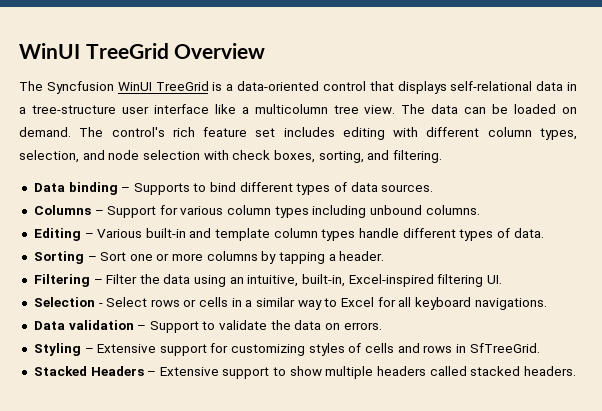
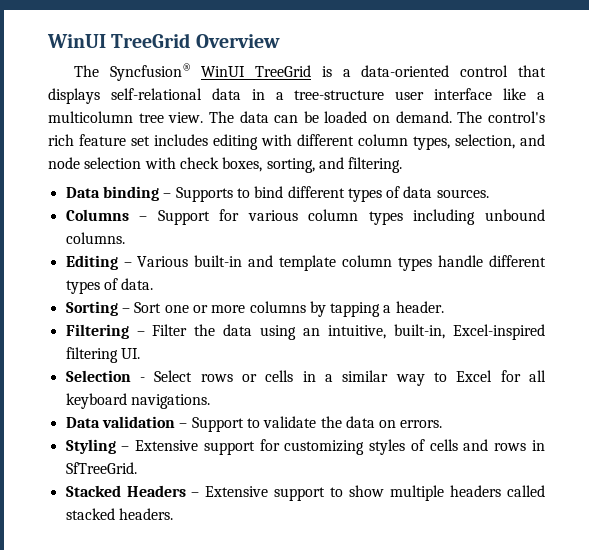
- The Syncfusion WinUI TreeGrid is a data-oriented control that displays self-relational data in a tree-structure user interface like a multicolumn tree view.
+ The Syncfusion® WinUI TreeGrid is a data-oriented control that displays self-relational data in a tree-structure user interface like a multicolumn tree view.

